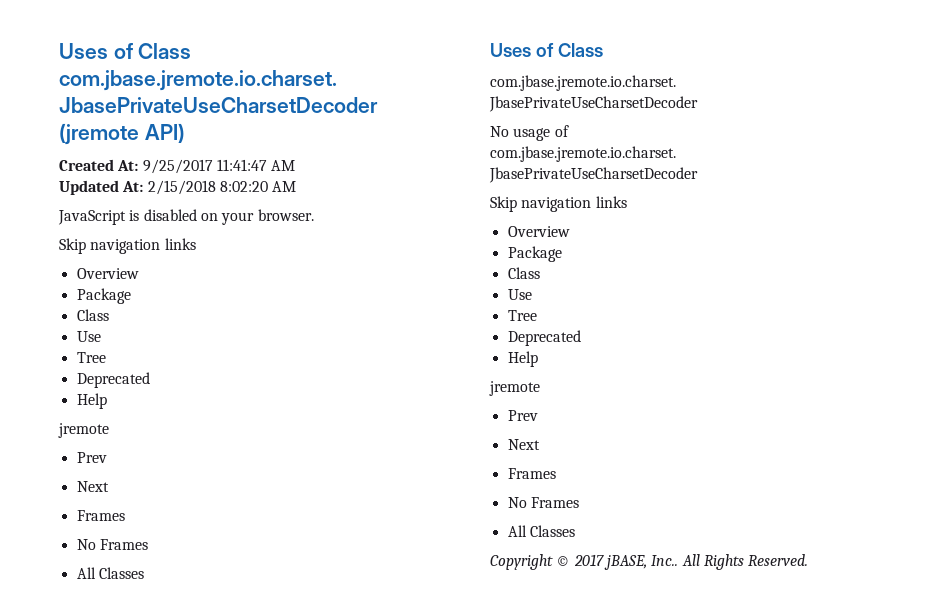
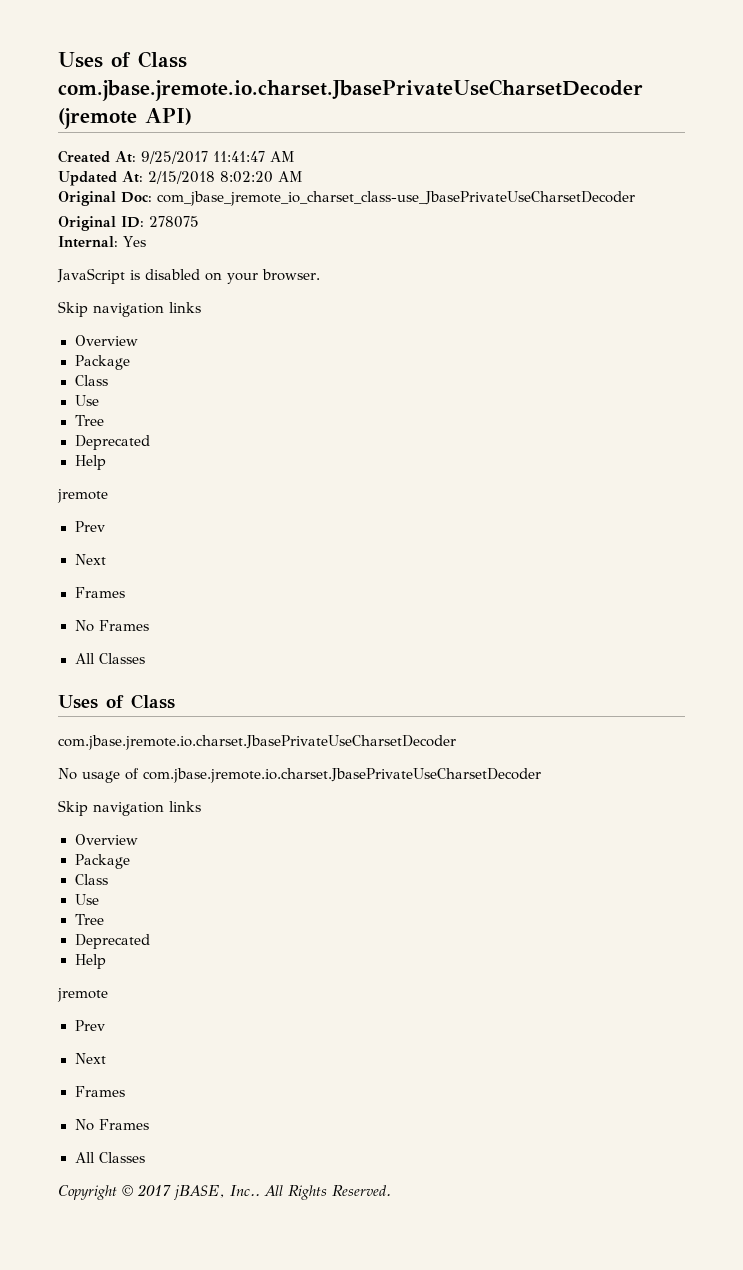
+ Original Doc: com_jbase_jremote_io_charset_class-use_JbasePrivateUseCharsetDecoder
+ Original ID: 278075
+ Internal: Yes

